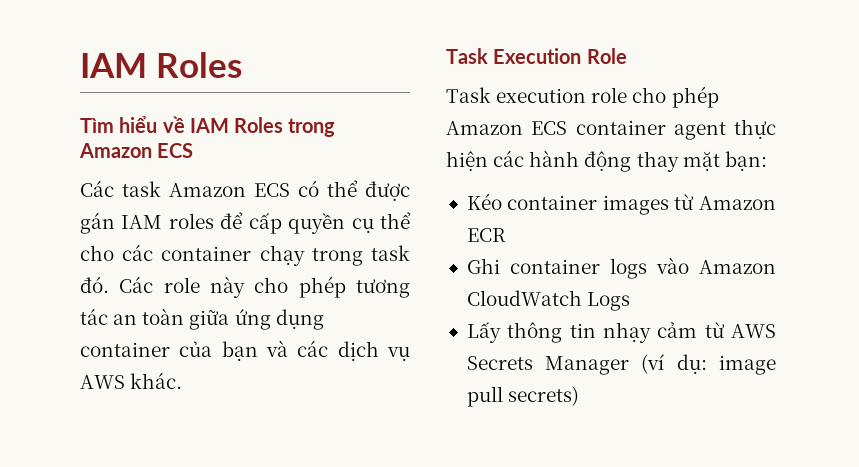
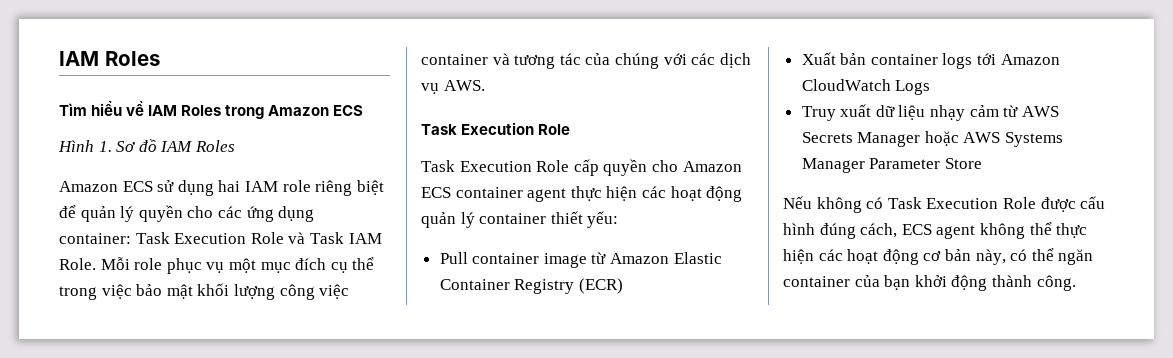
- Các task Amazon ECS có thể được gán IAM roles để cấp quyền cụ thể cho các container chạy trong task đó. Các role này cho phép tương tác an toàn giữa ứng dụng container của bạn và các dịch vụ AWS khác.
+ Hình 1. Sơ đồ IAM Roles
+ Amazon ECS sử dụng hai IAM role riêng biệt để quản lý quyền cho các ứng dụng container: Task Execution Role và Task IAM Role. Mỗi role phục vụ một mục đích cụ thể trong việc bảo mật khối lượng công việc container và tương tác của chúng với các dịch vụ AWS.
- Task execution role cho phép Amazon ECS container agent thực hiện các hành động thay mặt bạn:
- Kéo container images từ Amazon ECR
- Ghi container logs vào Amazon CloudWatch Logs
+ Task Execution Role cấp quyền cho Amazon ECS container agent thực hiện các hoạt động quản lý container thiết yếu:
+ Pull container image từ Amazon Elastic Container Registry (ECR)
+ Xuất bản container logs tới Amazon CloudWatch Logs
- Lấy thông tin nhạy cảm từ AWS Secrets Manager (ví dụ: image pull secrets)
+ Truy xuất dữ liệu nhạy cảm từ AWS Secrets Manager hoặc AWS Systems Manager Parameter Store
+ Nếu không có Task Execution Role được cấu hình đúng cách, ECS agent không thể thực hiện các hoạt động cơ bản này, có thể ngăn container của bạn khởi động thành công.

